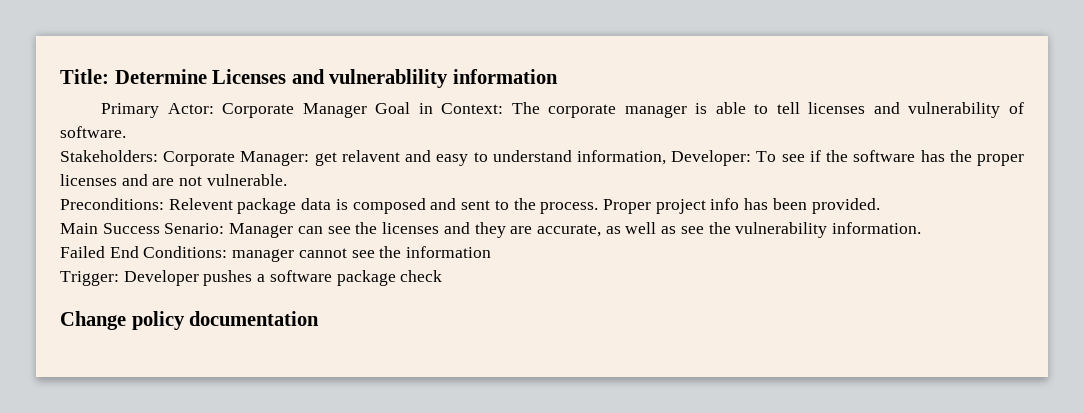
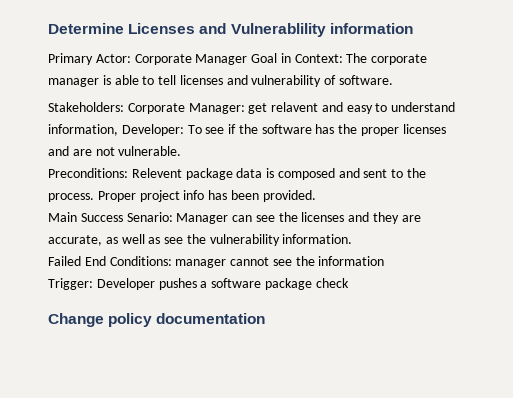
- Title: Determine Licenses and vulnerablility information
+ Determine Licenses and Vulnerablility information

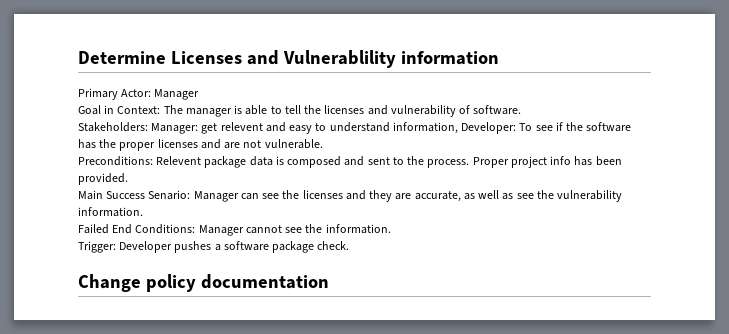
- Primary Actor: Corporate Manager Goal in Context: The corporate manager is able to tell licenses and vulnerability of software.
+ Primary Actor: Manager
+ Goal in Context: The manager is able to tell the licenses and vulnerability of software.
- Stakeholders: Corporate Manager: get relavent and easy to understand information, Developer: To see if the software has the proper licenses and are not vulnerable.
+ Stakeholders: Manager: get relevent and easy to understand information, Developer: To see if the software has the proper licenses and are not vulnerable.
- Failed End Conditions: manager cannot see the information
+ Failed End Conditions: Manager cannot see the information.
- Trigger: Developer pushes a software package check
+ Trigger: Developer pushes a software package check.

